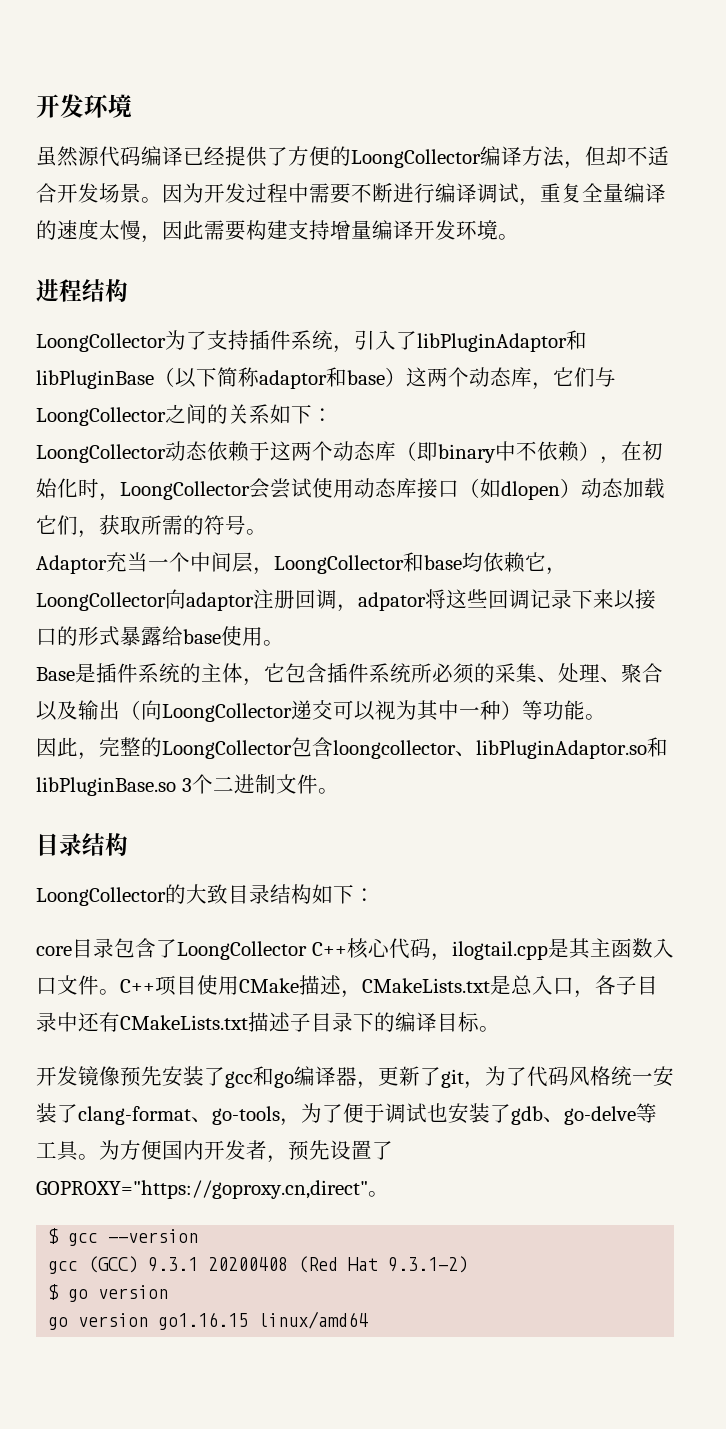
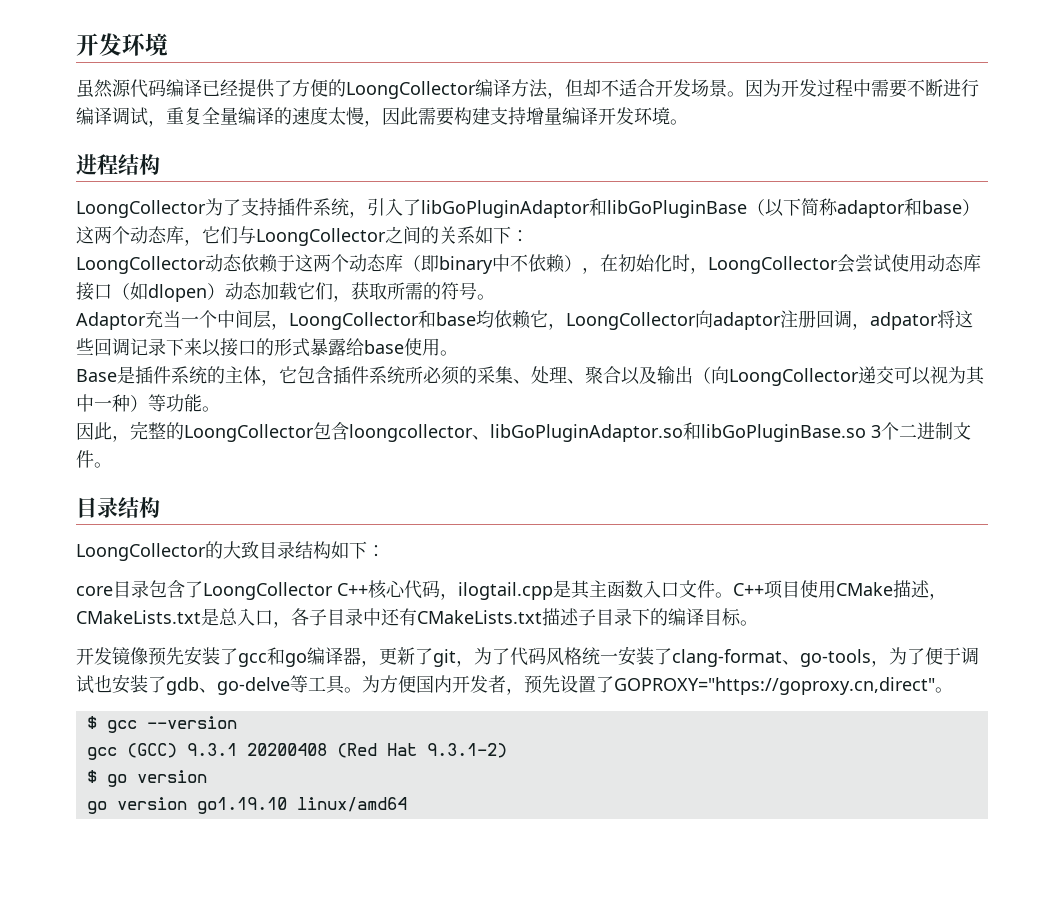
- LoongCollector为了支持插件系统，引入了libPluginAdaptor和libPluginBase（以下简称adaptor和base）这两个动态库，它们与LoongCollector之间的关系如下：
+ LoongCollector为了支持插件系统，引入了libGoPluginAdaptor和libGoPluginBase（以下简称adaptor和base）这两个动态库，它们与LoongCollector之间的关系如下：
- 因此，完整的LoongCollector包含loongcollector、libPluginAdaptor.so和libPluginBase.so 3个二进制文件。
+ 因此，完整的LoongCollector包含loongcollector、libGoPluginAdaptor.so和libGoPluginBase.so 3个二进制文件。
- go version go1.16.15 linux/amd64
+ go version go1.19.10 linux/amd64

